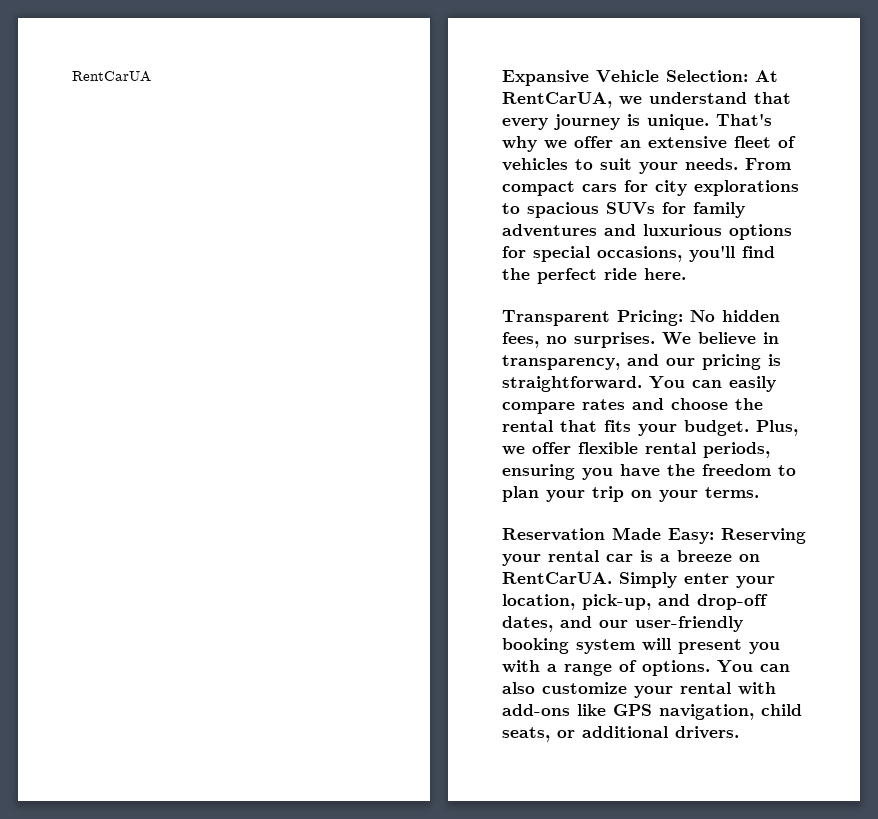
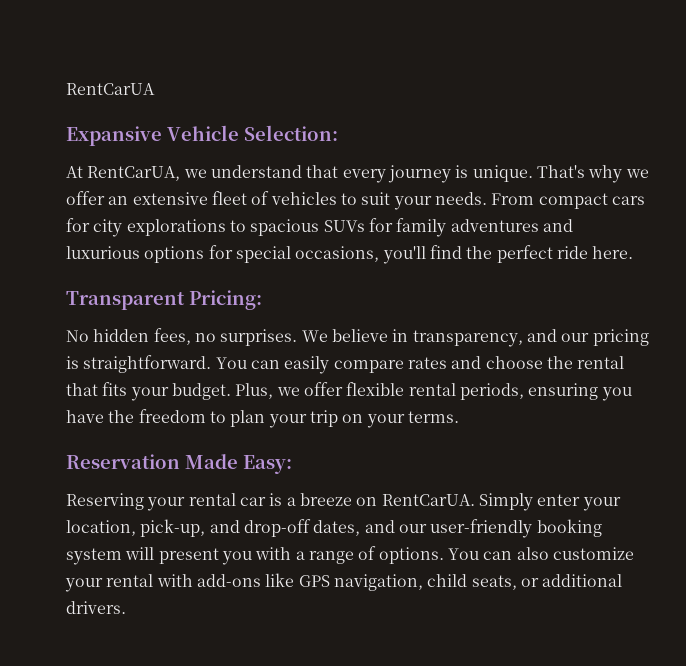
- Expansive Vehicle Selection: At RentCarUA, we understand that every journey is unique.
+ Expansive Vehicle Selection:
+ At RentCarUA, we understand that every journey is unique.
- Transparent Pricing: No hidden fees, no surprises.
+ Transparent Pricing:
+ No hidden fees, no surprises.
- Reservation Made Easy: Reserving your rental car is a breeze on RentCarUA.
+ Reservation Made Easy:
+ Reserving your rental car is a breeze on RentCarUA.

